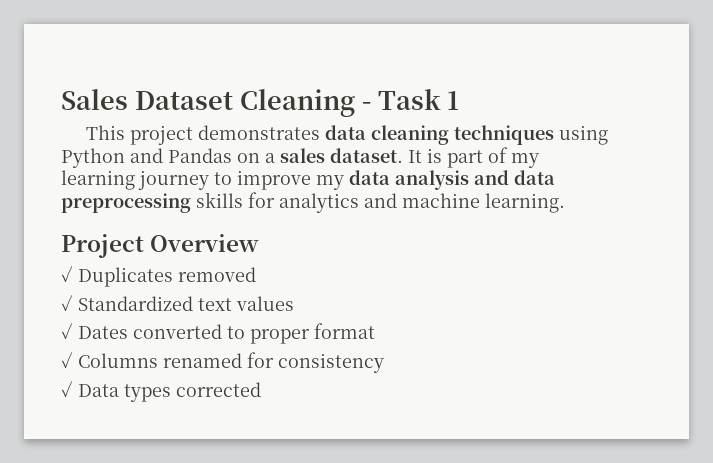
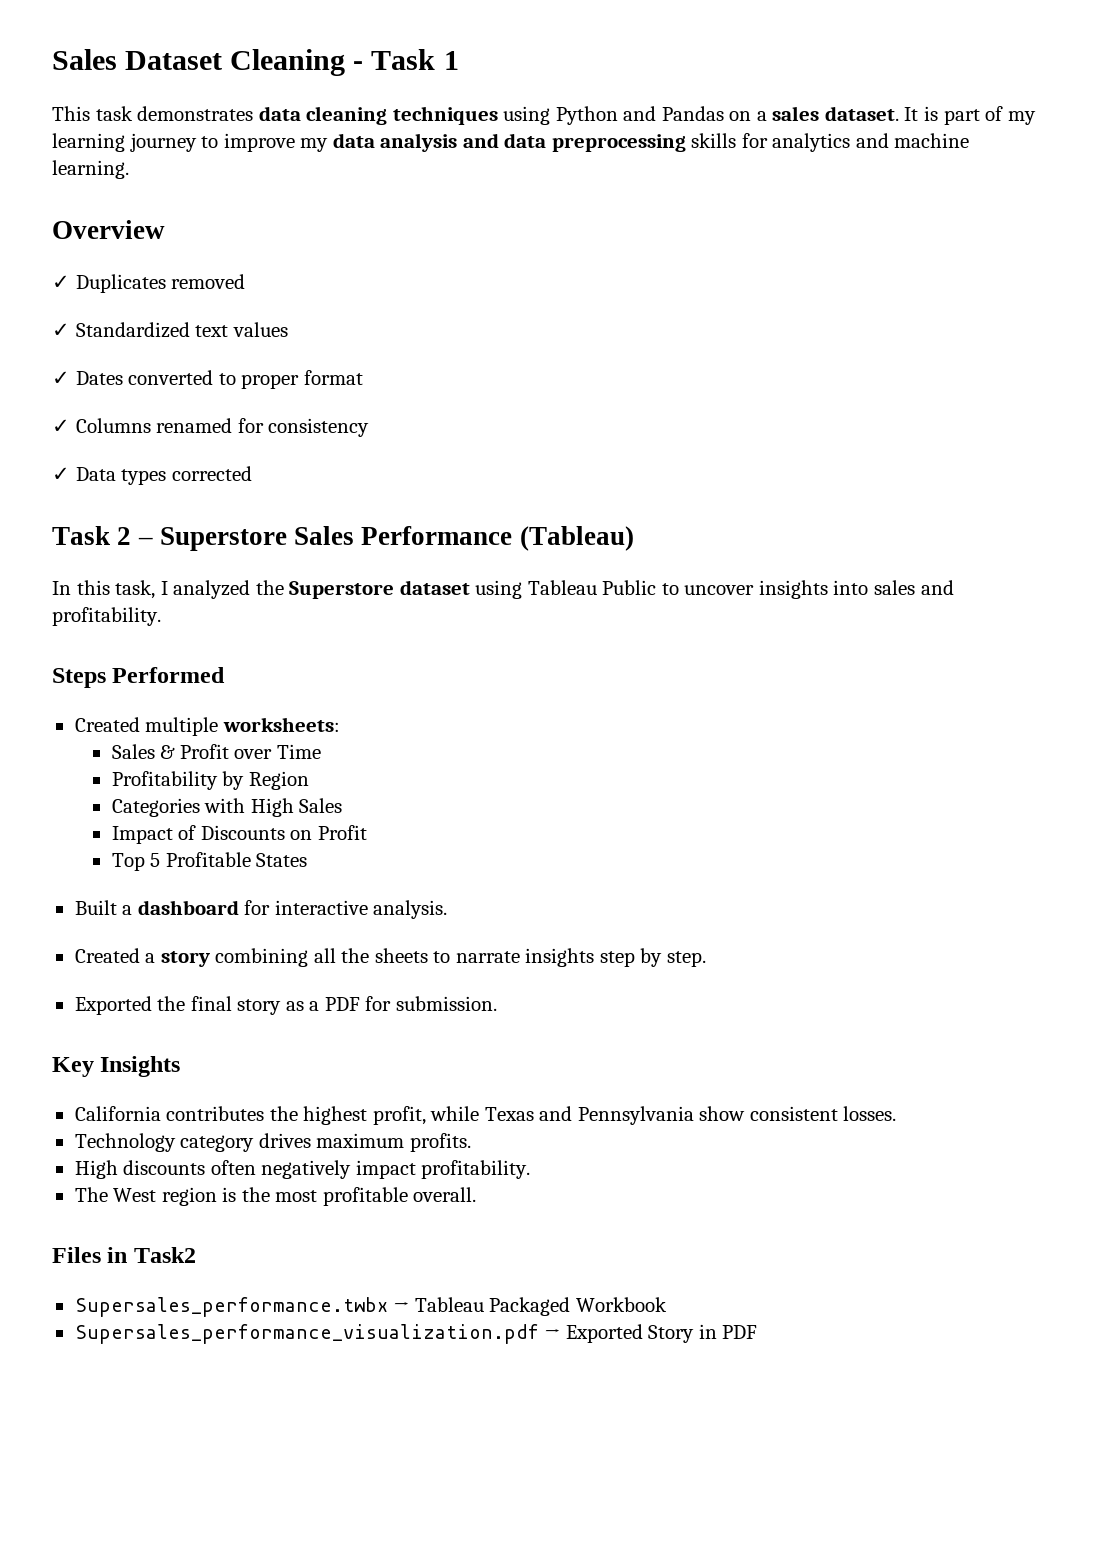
- This project demonstrates data cleaning techniques using Python and Pandas on a sales dataset.
+ This task demonstrates data cleaning techniques using Python and Pandas on a sales dataset.
- Project Overview
+ Overview
+ Task 2 – Superstore Sales Performance (Tableau)
+ In this task, I analyzed the Superstore dataset using Tableau Public to uncover insights into sales and profitability.
+ Steps Performed
+ Created multiple worksheets:
+ Sales & Profit over Time
+ Profitability by Region
+ Categories with High Sales
+ Impact of Discounts on Profit
+ Top 5 Profitable States
+ Built a dashboard for interactive analysis.
+ Created a story combining all the sheets to narrate insights step by step.
+ Exported the final story as a PDF for submission.
+ Key Insights
+ California contributes the highest profit, while Texas and Pennsylvania show consistent losses.
+ Technology category drives maximum profits.
+ High discounts often negatively impact profitability.
+ The West region is the most profitable overall.
+ Files in Task2
+ Supersales_performance.twbx → Tableau Packaged Workbook
+ Supersales_performance_visualization.pdf → Exported Story in PDF

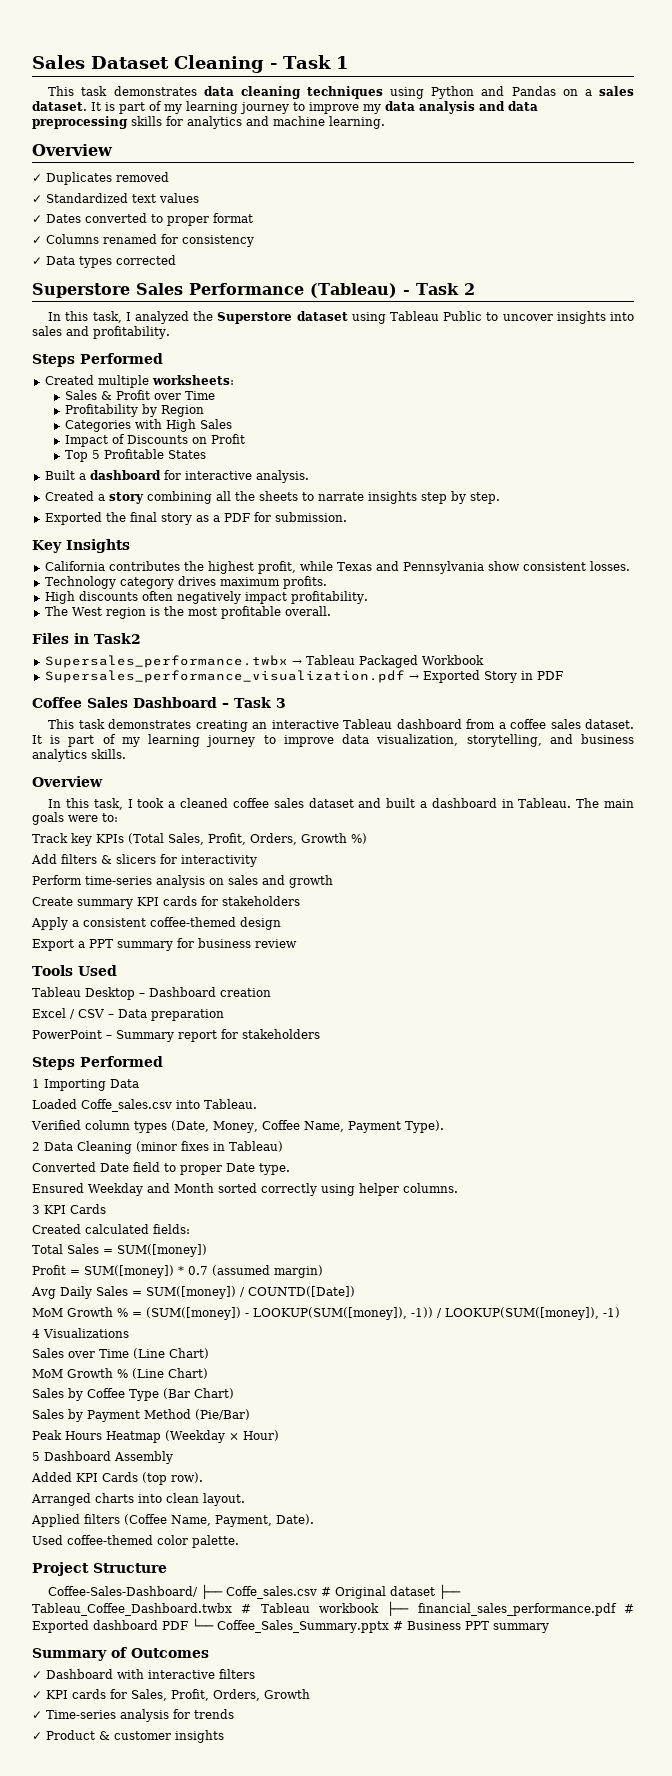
- Task 2 – Superstore Sales Performance (Tableau)
+ Superstore Sales Performance (Tableau) - Task 2
+ Coffee Sales Dashboard – Task 3
+ This task demonstrates creating an interactive Tableau dashboard from a coffee sales dataset. It is part of my learning journey to improve data visualization, storytelling, and business analytics skills.
+ Overview
+ In this task, I took a cleaned coffee sales dataset and built a dashboard in Tableau. The main goals were to:
+ Track key KPIs (Total Sales, Profit, Orders, Growth %)
+ Add filters & slicers for interactivity
+ Perform time-series analysis on sales and growth
+ Create summary KPI cards for stakeholders
+ Apply a consistent coffee-themed design
+ Export a PPT summary for business review
+ Tools Used
+ Tableau Desktop – Dashboard creation
+ Excel / CSV – Data preparation
+ PowerPoint – Summary report for stakeholders
+ Steps Performed
+ 1 Importing Data
+ Loaded Coffe_sales.csv into Tableau.
+ Verified column types (Date, Money, Coffee Name, Payment Type).
+ 2 Data Cleaning (minor fixes in Tableau)
+ Converted Date field to proper Date type.
+ Ensured Weekday and Month sorted correctly using helper columns.
+ 3 KPI Cards
+ Created calculated fields:
+ Total Sales = SUM([money])
+ Profit = SUM([money]) * 0.7 (assumed margin)
+ Avg Daily Sales = SUM([money]) / COUNTD([Date])
+ MoM Growth % = (SUM([money]) - LOOKUP(SUM([money]), -1)) / LOOKUP(SUM([money]), -1)
+ 4 Visualizations
+ Sales over Time (Line Chart)
+ MoM Growth % (Line Chart)
+ Sales by Coffee Type (Bar Chart)
+ Sales by Payment Method (Pie/Bar)
+ Peak Hours Heatmap (Weekday × Hour)
+ 5 Dashboard Assembly
+ Added KPI Cards (top row).
+ Arranged charts into clean layout.
+ Applied filters (Coffee Name, Payment, Date).
+ Used coffee-themed color palette.
+ Project Structure
+ Coffee-Sales-Dashboard/ ├── Coffe_sales.csv # Original dataset ├── Tableau_Coffee_Dashboard.twbx # Tableau workbook ├── financial_sales_performance.pdf # Exported dashboard PDF └── Coffee_Sales_Summary.pptx # Business PPT summary
+ Summary of Outcomes
+ ✓ Dashboard with interactive filters
+ ✓ KPI cards for Sales, Profit, Orders, Growth
+ ✓ Time-series analysis for trends
+ ✓ Product & customer insights

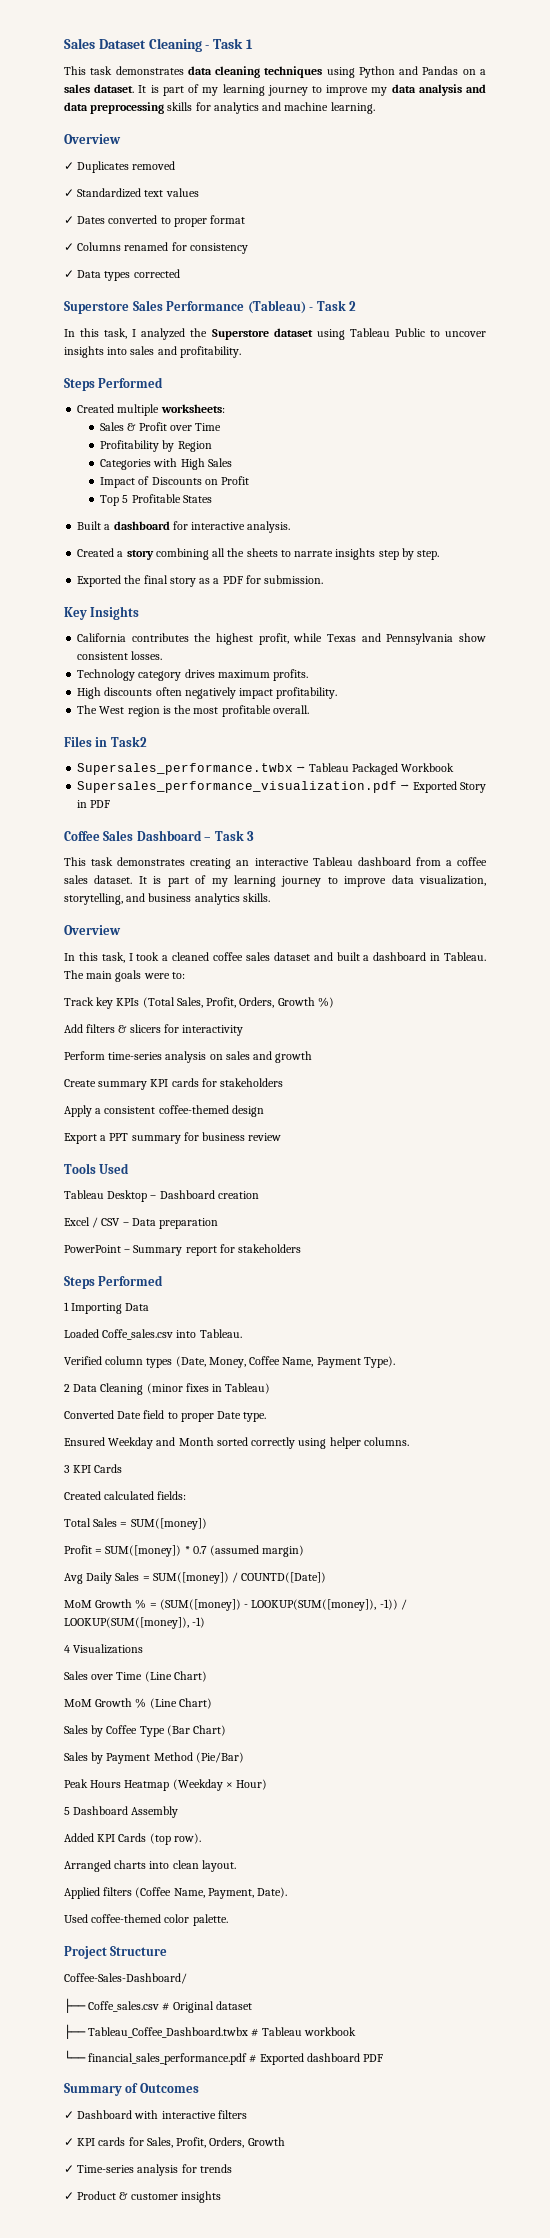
- Coffee-Sales-Dashboard/ ├── Coffe_sales.csv # Original dataset ├── Tableau_Coffee_Dashboard.twbx # Tableau workbook ├── financial_sales_performance.pdf # Exported dashboard PDF └── Coffee_Sales_Summary.pptx # Business PPT summary
+ Coffee-Sales-Dashboard/
+ ├── Coffe_sales.csv # Original dataset
+ ├── Tableau_Coffee_Dashboard.twbx # Tableau workbook
+ └── financial_sales_performance.pdf # Exported dashboard PDF

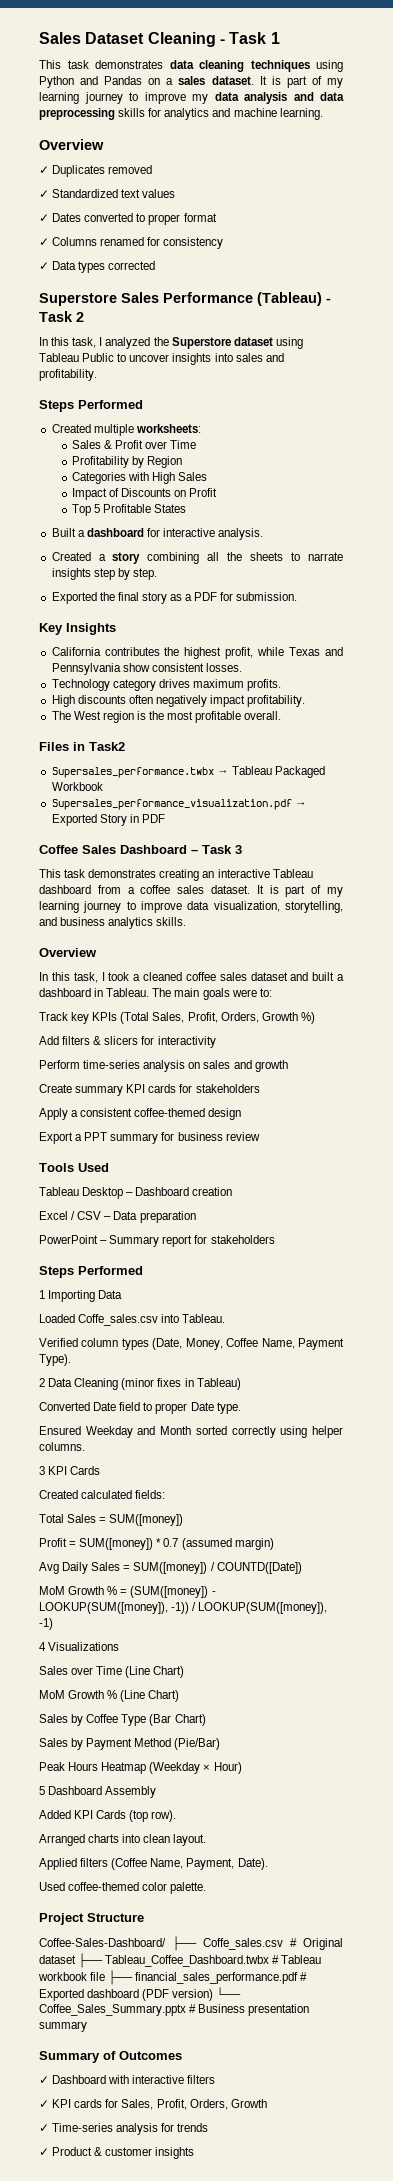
- Coffee-Sales-Dashboard/
- ├── Coffe_sales.csv # Original dataset
- ├── Tableau_Coffee_Dashboard.twbx # Tableau workbook
- └── financial_sales_performance.pdf # Exported dashboard PDF
+ Coffee-Sales-Dashboard/ ├── Coffe_sales.csv # Original dataset ├── Tableau_Coffee_Dashboard.twbx # Tableau workbook file ├── financial_sales_performance.pdf # Exported dashboard (PDF version) └── Coffee_Sales_Summary.pptx # Business presentation summary

